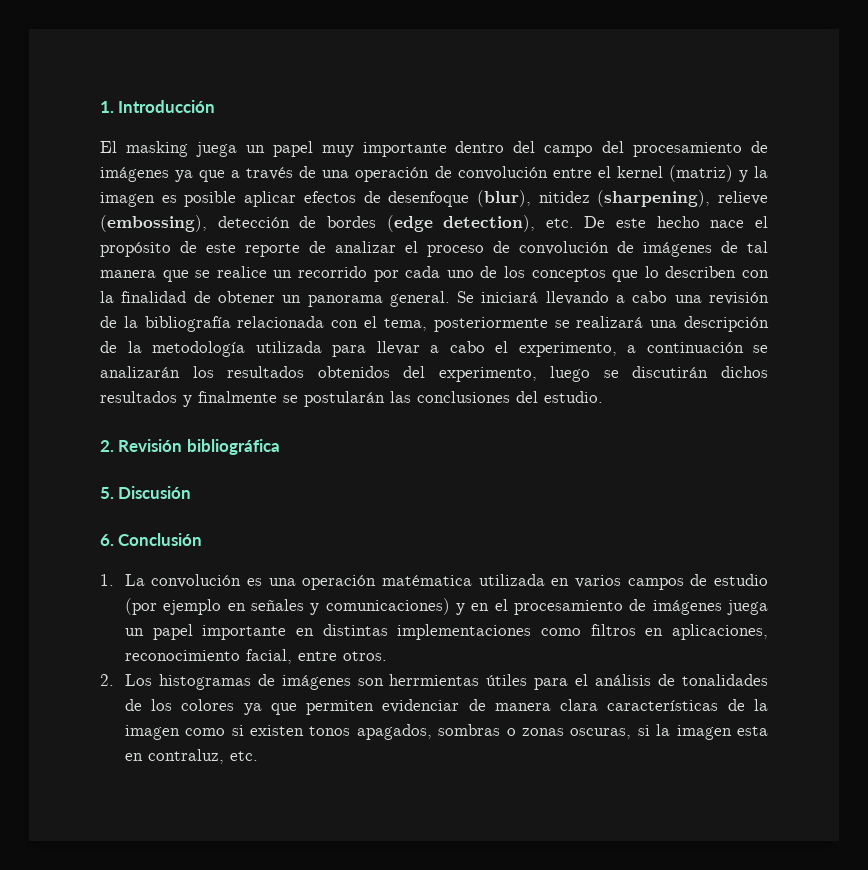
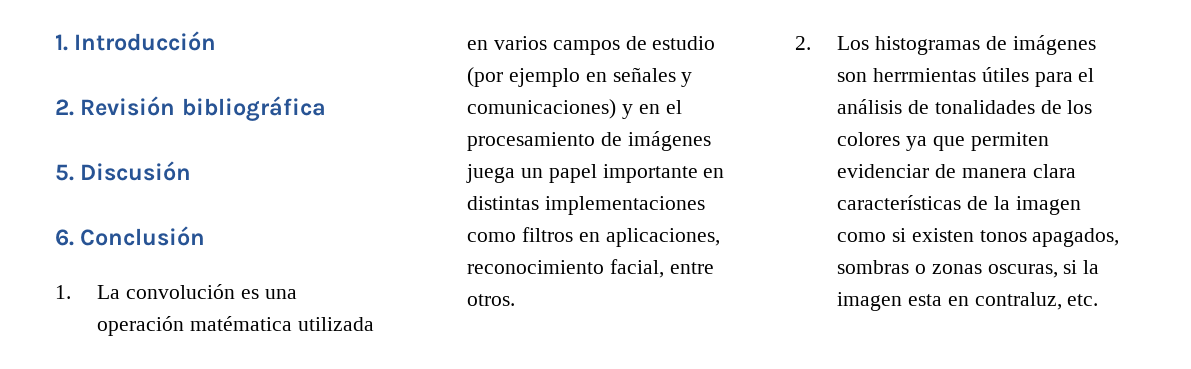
- El masking juega un papel muy importante dentro del campo del procesamiento de imágenes ya que a través de una operación de convolución entre el kernel (matriz) y la imagen es posible aplicar efectos de desenfoque (blur), nitidez (sharpening), relieve (embossing), detección de bordes (edge detection), etc. De este hecho nace el propósito de este reporte de analizar el proceso de convolución de imágenes de tal manera que se realice un recorrido por cada uno de los conceptos que lo describen con la finalidad de obtener un panorama general. Se iniciará llevando a cabo una revisión de la bibliografía relacionada con el tema, posteriormente se realizará una descripción de la metodología utilizada para llevar a cabo el experimento, a continuación se analizarán los resultados obtenidos del experimento, luego se discutirán dichos resultados y finalmente se postularán las conclusiones del estudio.

